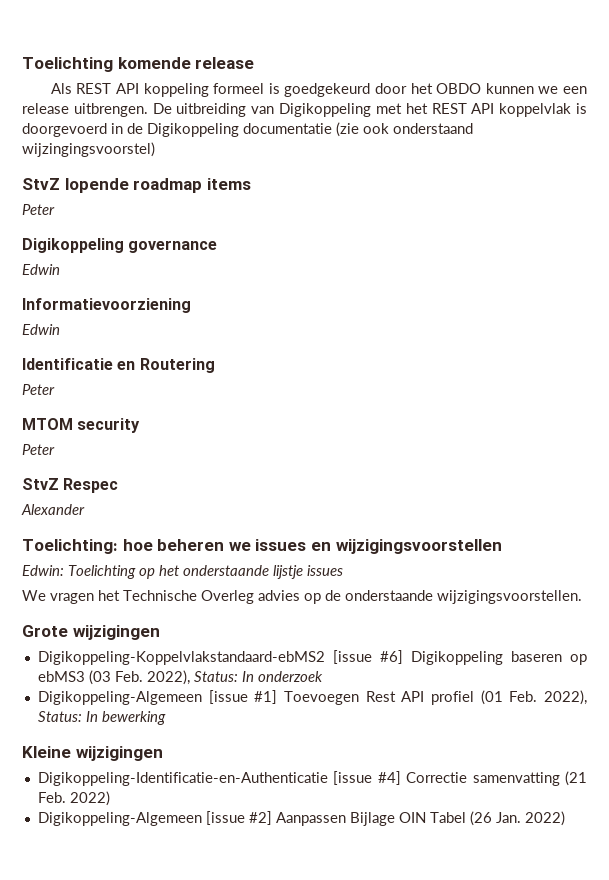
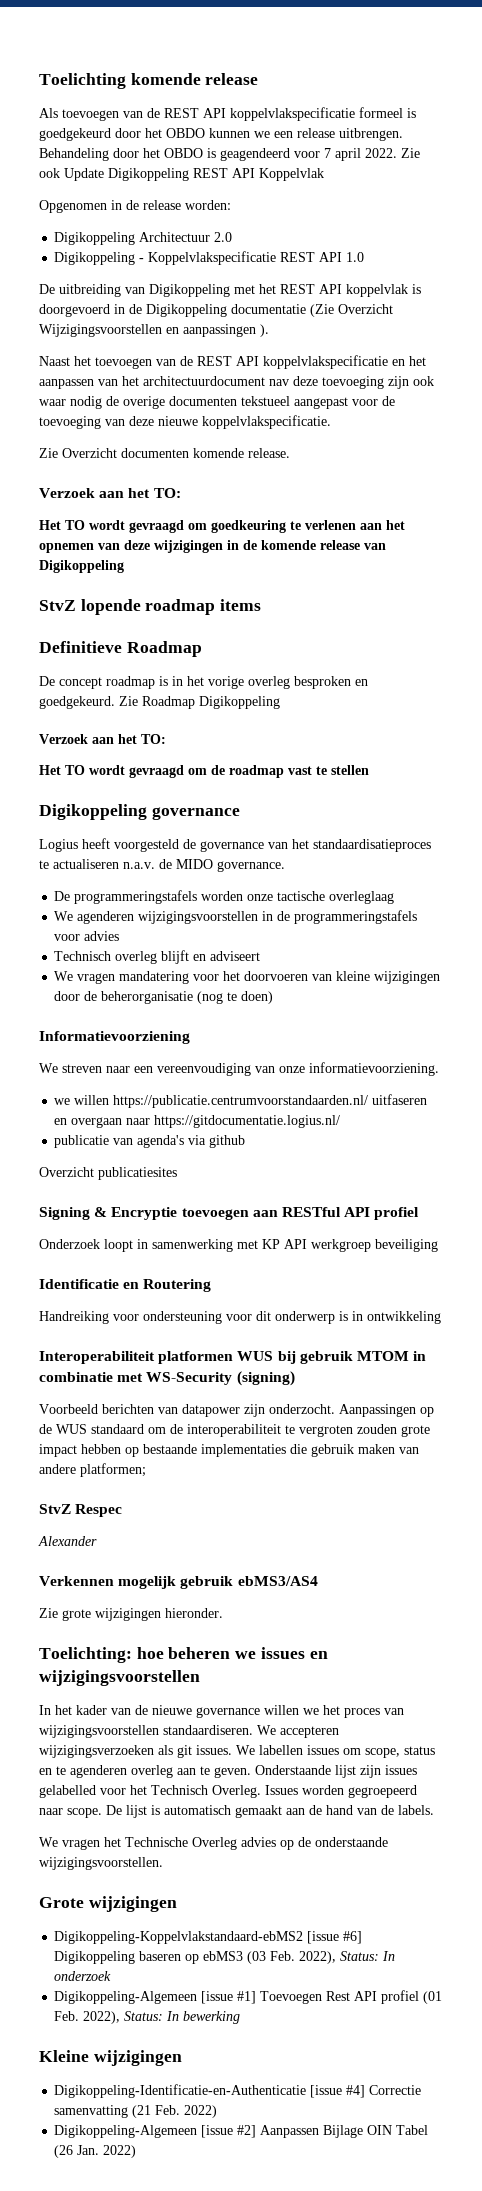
- Als REST API koppeling formeel is goedgekeurd door het OBDO kunnen we een release uitbrengen. De uitbreiding van Digikoppeling met het REST API koppelvlak is doorgevoerd in de Digikoppeling documentatie (zie ook onderstaand wijzingingsvoorstel)
+ Als toevoegen van de REST API koppelvlakspecificatie formeel is goedgekeurd door het OBDO kunnen we een release uitbrengen. Behandeling door het OBDO is geagendeerd voor 7 april 2022. Zie ook Update Digikoppeling REST API Koppelvlak
+ Opgenomen in de release worden:
+ Digikoppeling Architectuur 2.0
+ Digikoppeling - Koppelvlakspecificatie REST API 1.0
+ De uitbreiding van Digikoppeling met het REST API koppelvlak is doorgevoerd in de Digikoppeling documentatie (Zie Overzicht Wijzigingsvoorstellen en aanpassingen ).
+ Naast het toevoegen van de REST API koppelvlakspecificatie en het aanpassen van het architectuurdocument nav deze toevoeging zijn ook waar nodig de overige documenten tekstueel aangepast voor de toevoeging van deze nieuwe koppelvlakspecificatie.
+ Zie Overzicht documenten komende release.
+ Verzoek aan het TO:
+ Het TO wordt gevraagd om goedkeuring te verlenen aan het opnemen van deze wijzigingen in de komende release van Digikoppeling
  StvZ lopende roadmap items
- Peter
+ Definitieve Roadmap
+ De concept roadmap is in het vorige overleg besproken en goedgekeurd. Zie Roadmap Digikoppeling
+ Verzoek aan het TO:
+ Het TO wordt gevraagd om de roadmap vast te stellen
  Digikoppeling governance
- Edwin
+ Logius heeft voorgesteld de governance van het standaardisatieproces te actualiseren n.a.v. de MIDO governance.
+ De programmeringstafels worden onze tactische overleglaag
+ We agenderen wijzigingsvoorstellen in de programmeringstafels voor advies
+ Technisch overleg blijft en adviseert
+ We vragen mandatering voor het doorvoeren van kleine wijzigingen door de beherorganisatie (nog te doen)
  Informatievoorziening
- Edwin
+ We streven naar een vereenvoudiging van onze informatievoorziening.
+ we willen https://publicatie.centrumvoorstandaarden.nl/ uitfaseren en overgaan naar https://gitdocumentatie.logius.nl/
+ publicatie van agenda's via github
+ Overzicht publicatiesites
+ Signing & Encryptie toevoegen aan RESTful API profiel
+ Onderzoek loopt in samenwerking met KP API werkgroep beveiliging
  Identificatie en Routering
- Peter
- MTOM security
- Peter
+ Handreiking voor ondersteuning voor dit onderwerp is in ontwikkeling
+ Interoperabiliteit platformen WUS bij gebruik MTOM in combinatie met WS-Security (signing)
+ Voorbeeld berichten van datapower zijn onderzocht. Aanpassingen op de WUS standaard om de interoperabiliteit te vergroten zouden grote impact hebben op bestaande implementaties die gebruik maken van andere platformen;
  StvZ Respec
  Alexander
+ Verkennen mogelijk gebruik ebMS3/AS4
+ Zie grote wijzigingen hieronder.
- Edwin: Toelichting op het onderstaande lijstje issues
+ In het kader van de nieuwe governance willen we het proces van wijzigingsvoorstellen standaardiseren. We accepteren wijzigingsverzoeken als git issues. We labellen issues om scope, status en te agenderen overleg aan te geven. Onderstaande lijst zijn issues gelabelled voor het Technisch Overleg. Issues worden gegroepeerd naar scope. De lijst is automatisch gemaakt aan de hand van de labels.

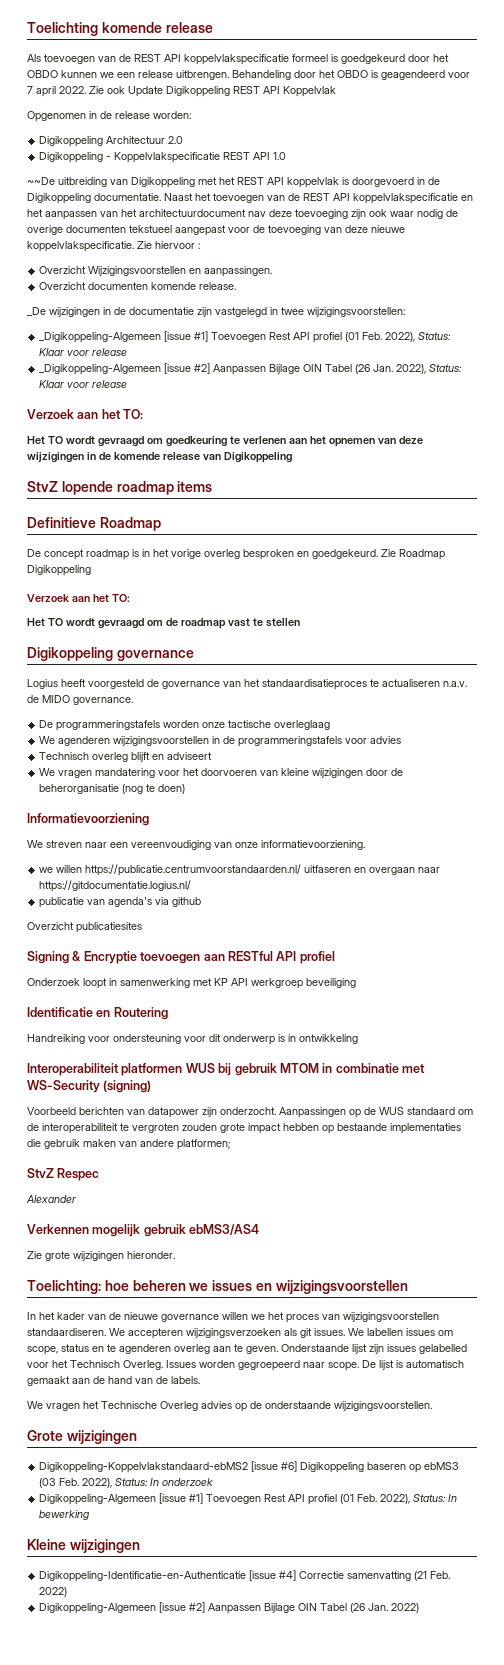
- De uitbreiding van Digikoppeling met het REST API koppelvlak is doorgevoerd in de Digikoppeling documentatie (Zie Overzicht Wijzigingsvoorstellen en aanpassingen ).
- Naast het toevoegen van de REST API koppelvlakspecificatie en het aanpassen van het architectuurdocument nav deze toevoeging zijn ook waar nodig de overige documenten tekstueel aangepast voor de toevoeging van deze nieuwe koppelvlakspecificatie.
- Zie Overzicht documenten komende release.
+ ~~De uitbreiding van Digikoppeling met het REST API koppelvlak is doorgevoerd in de Digikoppeling documentatie. Naast het toevoegen van de REST API koppelvlakspecificatie en het aanpassen van het architectuurdocument nav deze toevoeging zijn ook waar nodig de overige documenten tekstueel aangepast voor de toevoeging van deze nieuwe koppelvlakspecificatie. Zie hiervoor :
+ Overzicht Wijzigingsvoorstellen en aanpassingen.
+ Overzicht documenten komende release.
+ _De wijzigingen in de documentatie zijn vastgelegd in twee wijzigingsvoorstellen:
+ _Digikoppeling-Algemeen [issue #1] Toevoegen Rest API profiel (01 Feb. 2022), Status: Klaar voor release
+ _Digikoppeling-Algemeen [issue #2] Aanpassen Bijlage OIN Tabel (26 Jan. 2022), Status: Klaar voor release

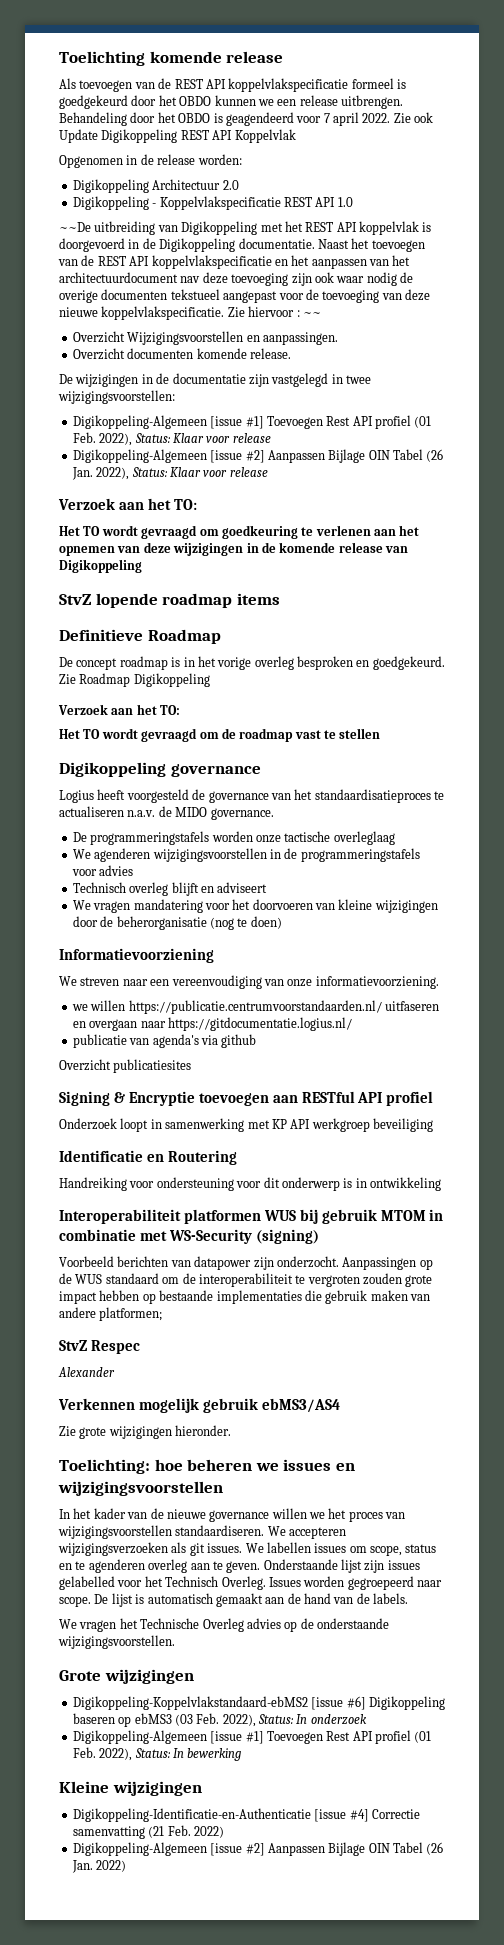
- Zie hiervoor :
+ Zie hiervoor : ~~
- _De wijzigingen in de documentatie zijn vastgelegd in twee wijzigingsvoorstellen:
+ De wijzigingen in de documentatie zijn vastgelegd in twee wijzigingsvoorstellen:
- _Digikoppeling-Algemeen [issue #1] Toevoegen Rest API profiel (01 Feb. 2022), Status: Klaar voor release
+ Digikoppeling-Algemeen [issue #1] Toevoegen Rest API profiel (01 Feb. 2022), Status: Klaar voor release
- _Digikoppeling-Algemeen [issue #2] Aanpassen Bijlage OIN Tabel (26 Jan. 2022), Status: Klaar voor release
+ Digikoppeling-Algemeen [issue #2] Aanpassen Bijlage OIN Tabel (26 Jan. 2022), Status: Klaar voor release

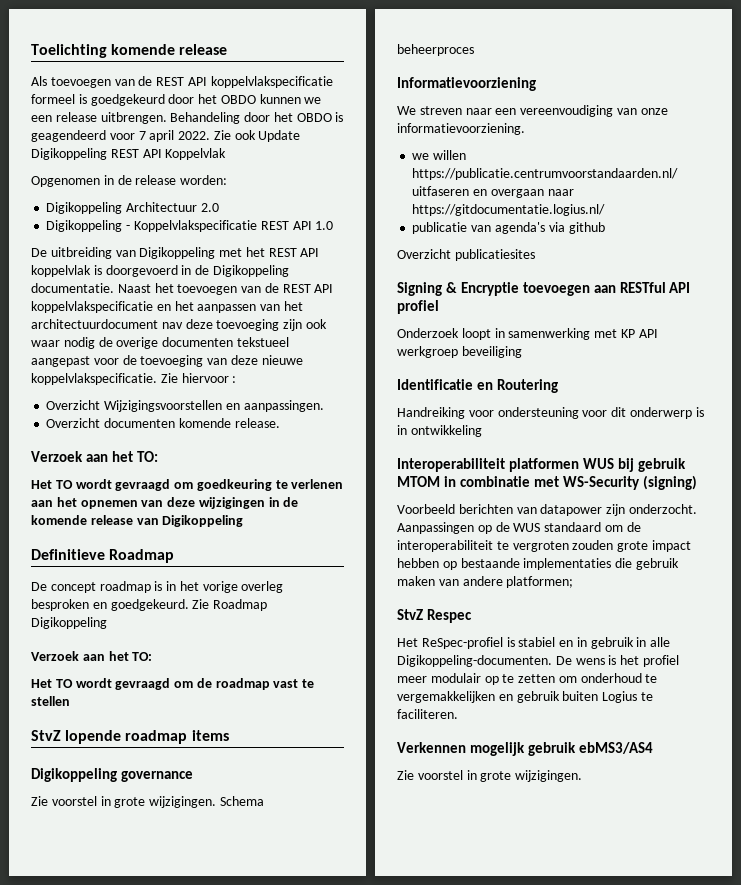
- ~~De uitbreiding van Digikoppeling met het REST API koppelvlak is doorgevoerd in de Digikoppeling documentatie.
+ De uitbreiding van Digikoppeling met het REST API koppelvlak is doorgevoerd in de Digikoppeling documentatie.
- Zie hiervoor : ~~
+ Zie hiervoor :
- De wijzigingen in de documentatie zijn vastgelegd in twee wijzigingsvoorstellen:
- Digikoppeling-Algemeen [issue #1] Toevoegen Rest API profiel (01 Feb. 2022), Status: Klaar voor release
- Digikoppeling-Algemeen [issue #2] Aanpassen Bijlage OIN Tabel (26 Jan. 2022), Status: Klaar voor release
- StvZ lopende roadmap items
+ StvZ lopende roadmap items
  Digikoppeling governance
- Logius heeft voorgesteld de governance van het standaardisatieproces te actualiseren n.a.v. de MIDO governance.
- De programmeringstafels worden onze tactische overleglaag
- We agenderen wijzigingsvoorstellen in de programmeringstafels voor advies
- Technisch overleg blijft en adviseert
- We vragen mandatering voor het doorvoeren van kleine wijzigingen door de beherorganisatie (nog te doen)
+ Zie voorstel in grote wijzigingen. Schema beheerproces
- Alexander
+ Het ReSpec-profiel is stabiel en in gebruik in alle Digikoppeling-documenten. De wens is het profiel meer modulair op te zetten om onderhoud te vergemakkelijken en gebruik buiten Logius te faciliteren.
  Verkennen mogelijk gebruik ebMS3/AS4
- Zie grote wijzigingen hieronder.
- Toelichting: hoe beheren we issues en wijzigingsvoorstellen
- In het kader van de nieuwe governance willen we het proces van wijzigingsvoorstellen standaardiseren. We accepteren wijzigingsverzoeken als git issues. We labellen issues om scope, status en te agenderen overleg aan te geven. Onderstaande lijst zijn issues gelabelled voor het Technisch Overleg. Issues worden gegroepeerd naar scope. De lijst is automatisch gemaakt aan de hand van de labels.
- We vragen het Technische Overleg advies op de onderstaande wijzigingsvoorstellen.
- Grote wijzigingen
- Digikoppeling-Koppelvlakstandaard-ebMS2 [issue #6] Digikoppeling baseren op ebMS3 (03 Feb. 2022), Status: In onderzoek
- Digikoppeling-Algemeen [issue #1] Toevoegen Rest API profiel (01 Feb. 2022), Status: In bewerking
- Kleine wijzigingen
- Digikoppeling-Identificatie-en-Authenticatie [issue #4] Correctie samenvatting (21 Feb. 2022)
- Digikoppeling-Algemeen [issue #2] Aanpassen Bijlage OIN Tabel (26 Jan. 2022)
+ Zie voorstel in grote wijzigingen.

